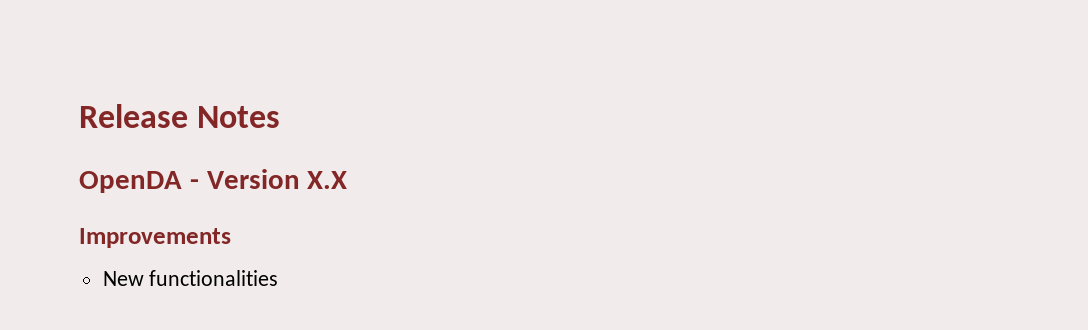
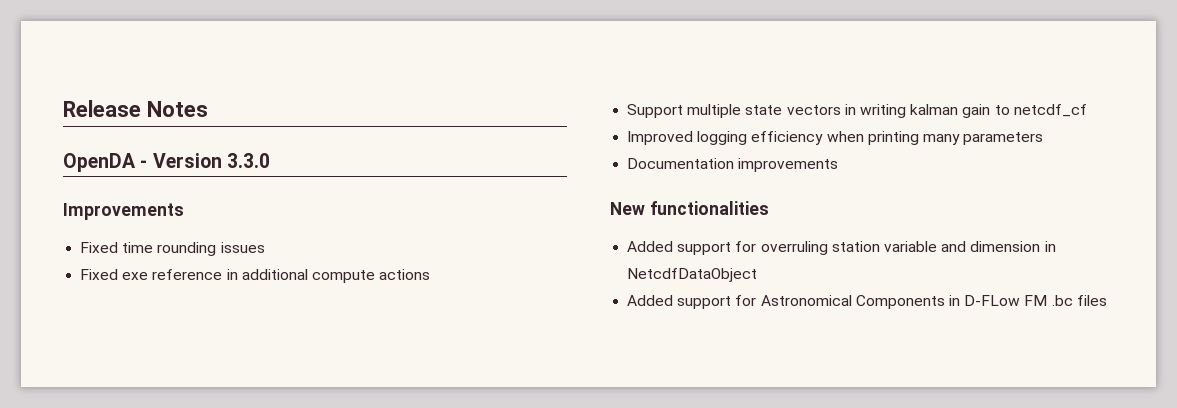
- OpenDA - Version X.X
+ OpenDA - Version 3.3.0
+ Fixed time rounding issues
+ Fixed exe reference in additional compute actions
+ Support multiple state vectors in writing kalman gain to netcdf_cf
+ Improved logging efficiency when printing many parameters
+ Documentation improvements
  New functionalities
+ Added support for overruling station variable and dimension in NetcdfDataObject
+ Added support for Astronomical Components in D-FLow FM .bc files

